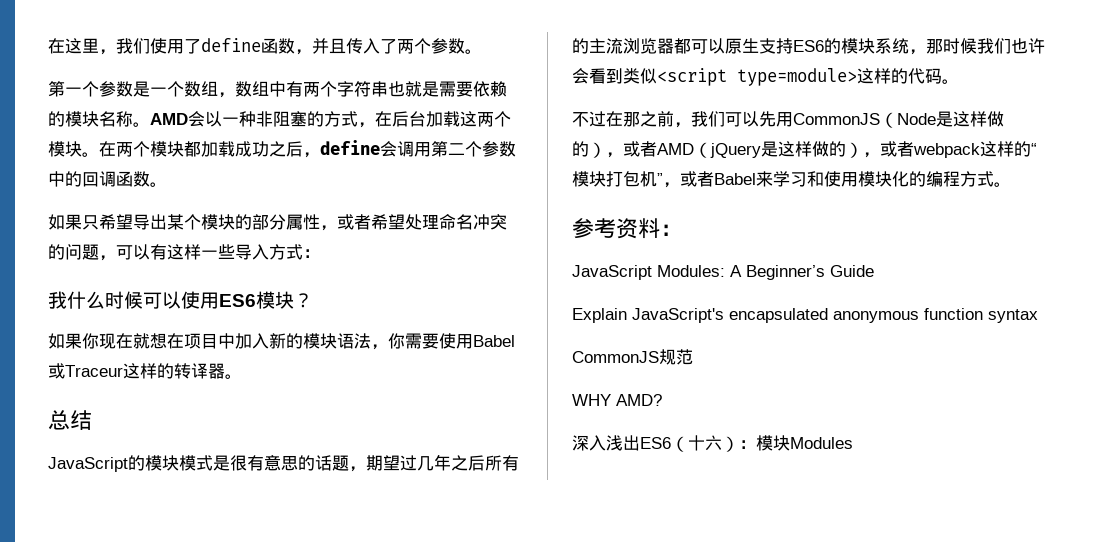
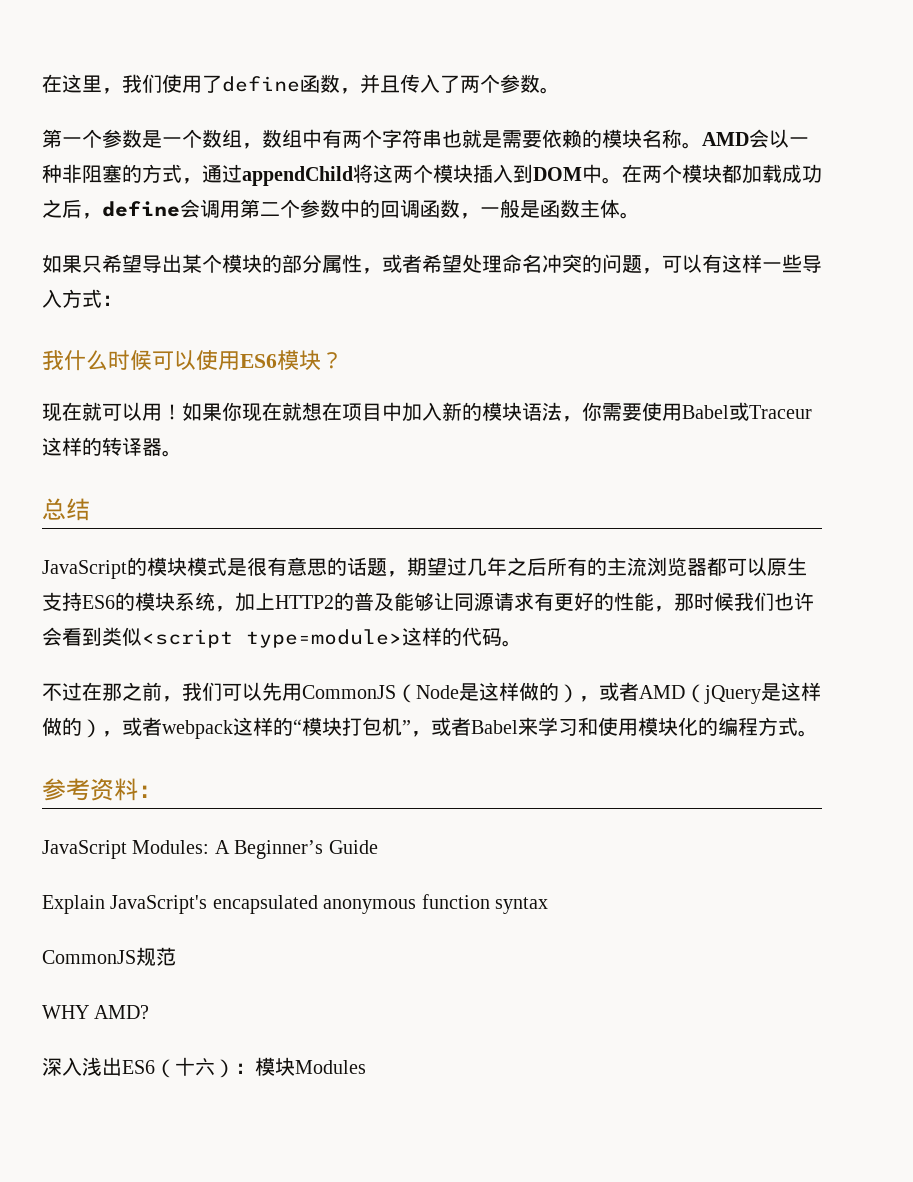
- AMD会以一种非阻塞的方式，在后台加载这两个模块。
+ AMD会以一种非阻塞的方式，通过appendChild将这两个模块插入到DOM中。
- 在两个模块都加载成功之后，define会调用第二个参数中的回调函数。
+ 在两个模块都加载成功之后，define会调用第二个参数中的回调函数，一般是函数主体。
+ 现在就可以用！
- JavaScript的模块模式是很有意思的话题，期望过几年之后所有的主流浏览器都可以原生支持ES6的模块系统，那时候我们也许会看到类似<script type=module>这样的代码。
+ JavaScript的模块模式是很有意思的话题，期望过几年之后所有的主流浏览器都可以原生支持ES6的模块系统，加上HTTP2的普及能够让同源请求有更好的性能，那时候我们也许会看到类似<script type=module>这样的代码。

